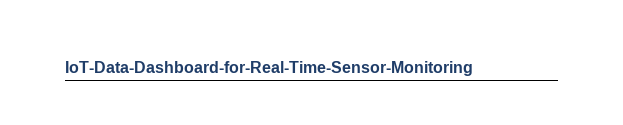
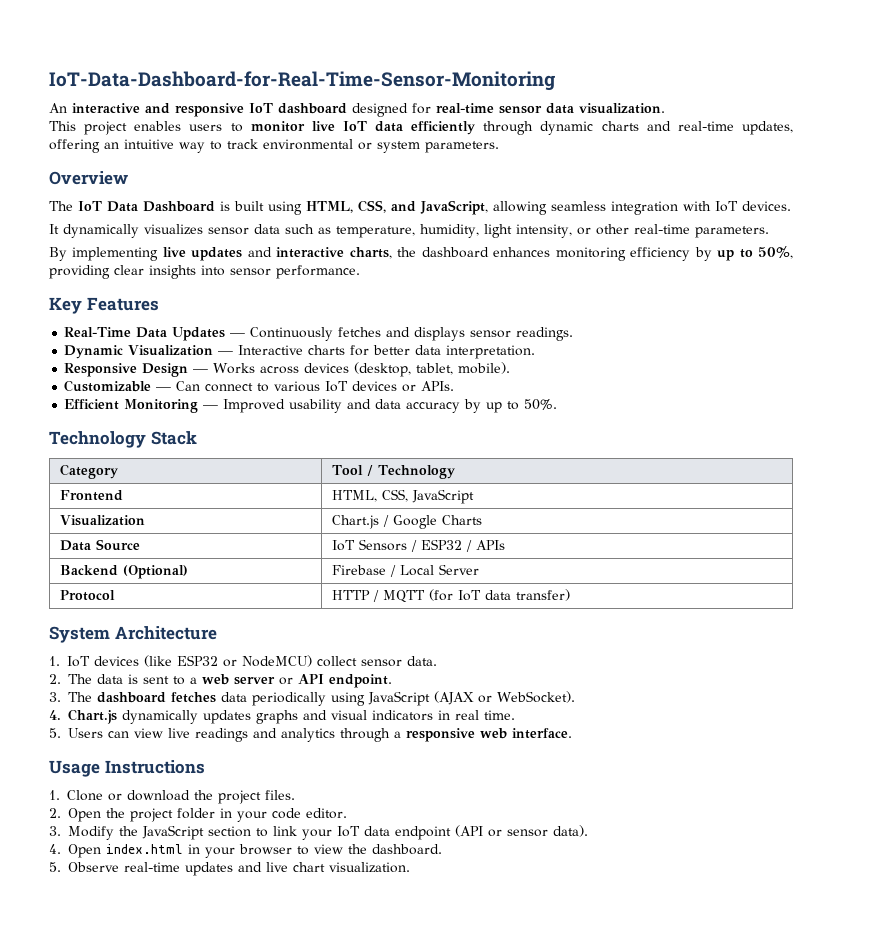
+ An interactive and responsive IoT dashboard designed for real-time sensor data visualization.
+ This project enables users to monitor live IoT data efficiently through dynamic charts and real-time updates, offering an intuitive way to track environmental or system parameters.
+ Overview
+ The IoT Data Dashboard is built using HTML, CSS, and JavaScript, allowing seamless integration with IoT devices.
+ It dynamically visualizes sensor data such as temperature, humidity, light intensity, or other real-time parameters.
+ By implementing live updates and interactive charts, the dashboard enhances monitoring efficiency by up to 50%, providing clear insights into sensor performance.
+ Key Features
+ Real-Time Data Updates — Continuously fetches and displays sensor readings.
+ Dynamic Visualization — Interactive charts for better data interpretation.
+ Responsive Design — Works across devices (desktop, tablet, mobile).
+ Customizable — Can connect to various IoT devices or APIs.
+ Efficient Monitoring — Improved usability and data accuracy by up to 50%.
+ Technology Stack
+ Category | Tool / Technology
+ Frontend | HTML, CSS, JavaScript
+ Visualization | Chart.js / Google Charts
+ Data Source | IoT Sensors / ESP32 / APIs
+ Backend (Optional) | Firebase / Local Server
+ Protocol | HTTP / MQTT (for IoT data transfer)
+ System Architecture
+ 1. IoT devices (like ESP32 or NodeMCU) collect sensor data.
+ 2. The data is sent to a web server or API endpoint.
+ 3. The dashboard fetches data periodically using JavaScript (AJAX or WebSocket).
+ 4. Chart.js dynamically updates graphs and visual indicators in real time.
+ 5. Users can view live readings and analytics through a responsive web interface.
+ Usage Instructions
+ 1. Clone or download the project files.
+ 2. Open the project folder in your code editor.
+ 3. Modify the JavaScript section to link your IoT data endpoint (API or sensor data).
+ 4. Open index.html in your browser to view the dashboard.
+ 5. Observe real-time updates and live chart visualization.

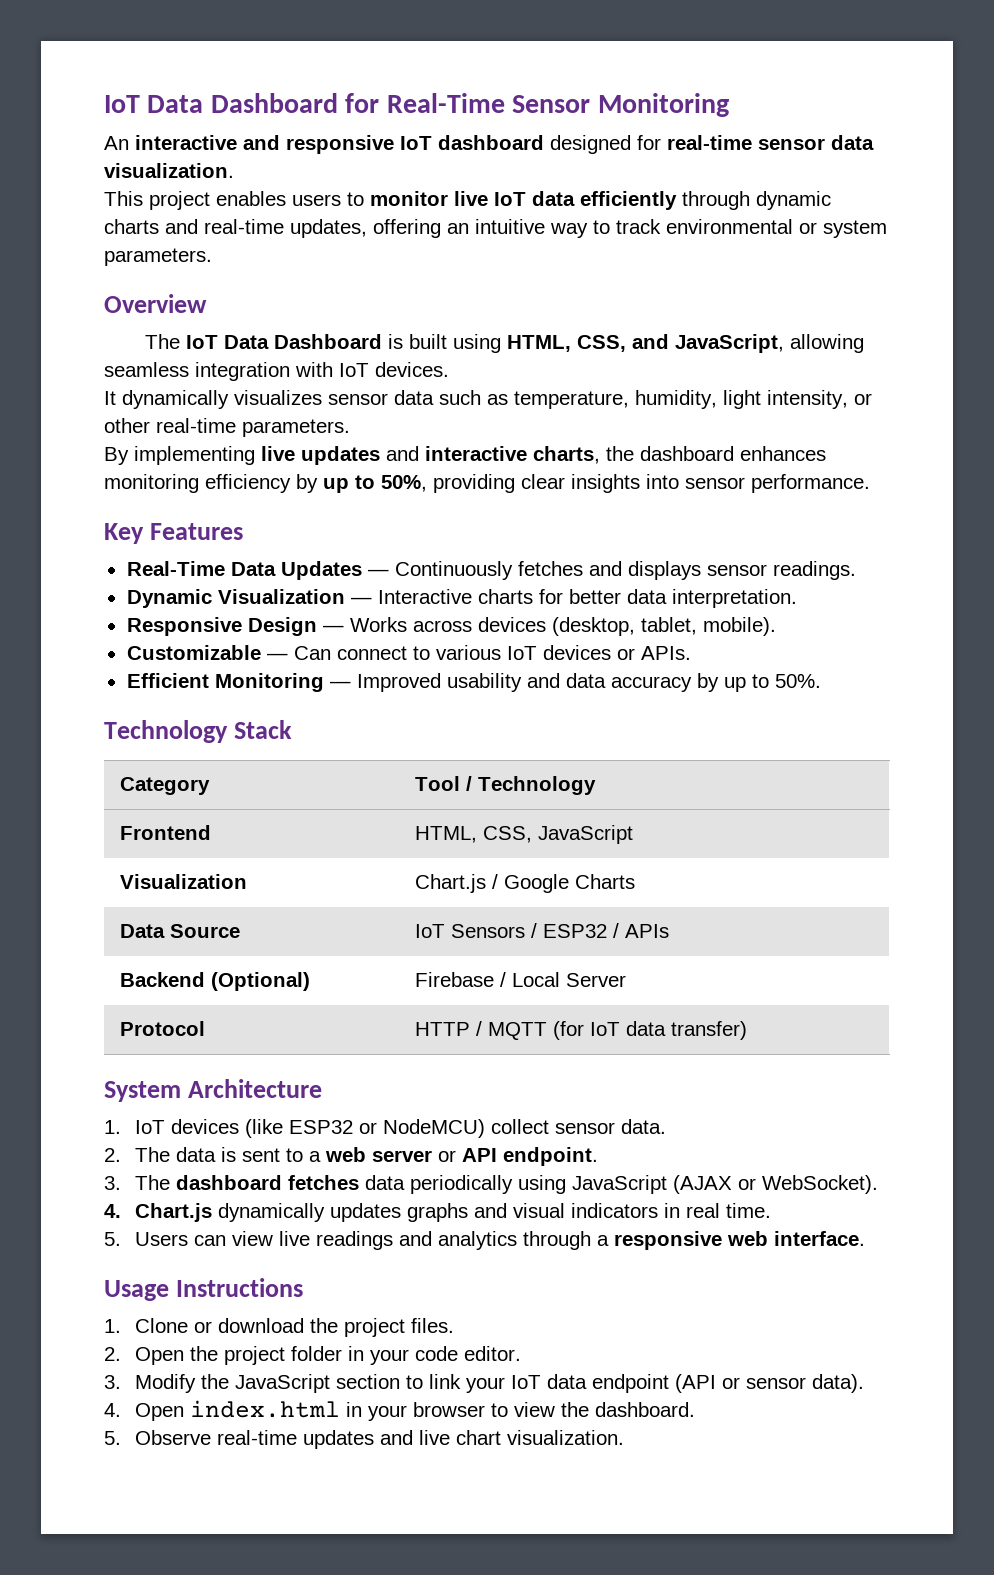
- IoT-Data-Dashboard-for-Real-Time-Sensor-Monitoring
+ IoT Data Dashboard for Real-Time Sensor Monitoring

